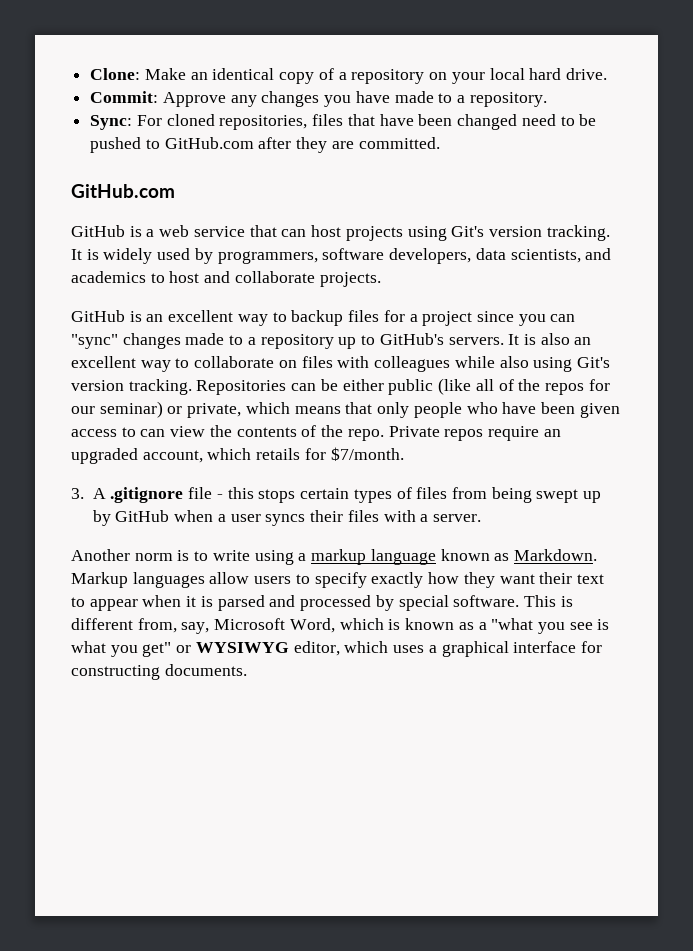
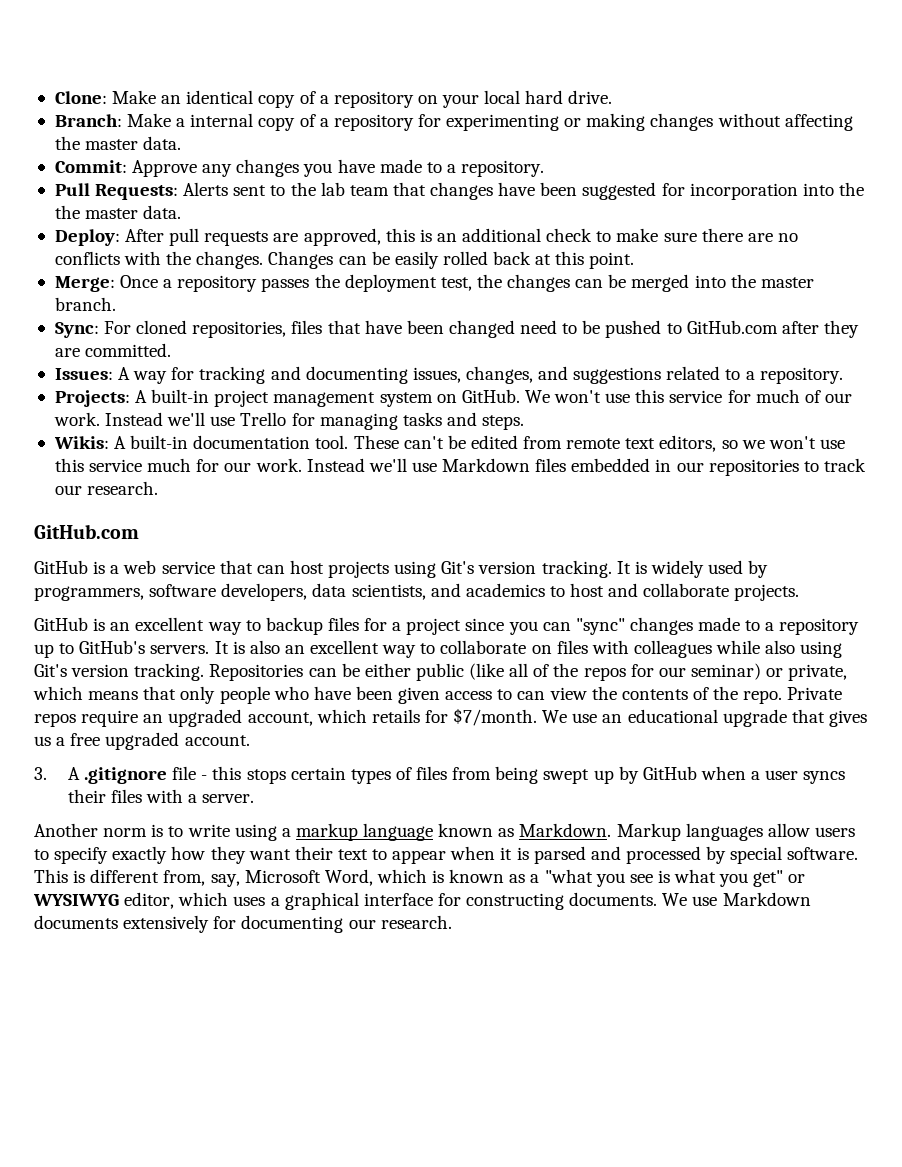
+ Branch: Make a internal copy of a repository for experimenting or making changes without affecting the master data.
+ Pull Requests: Alerts sent to the lab team that changes have been suggested for incorporation into the the master data.
+ Deploy: After pull requests are approved, this is an additional check to make sure there are no conflicts with the changes. Changes can be easily rolled back at this point.
+ Merge: Once a repository passes the deployment test, the changes can be merged into the master branch.
+ Issues: A way for tracking and documenting issues, changes, and suggestions related to a repository.
+ Projects: A built-in project management system on GitHub. We won't use this service for much of our work. Instead we'll use Trello for managing tasks and steps.
+ Wikis: A built-in documentation tool. These can't be edited from remote text editors, so we won't use this service much for our work. Instead we'll use Markdown files embedded in our repositories to track our research.
+ We use an educational upgrade that gives us a free upgraded account.
+ We use Markdown documents extensively for documenting our research.

